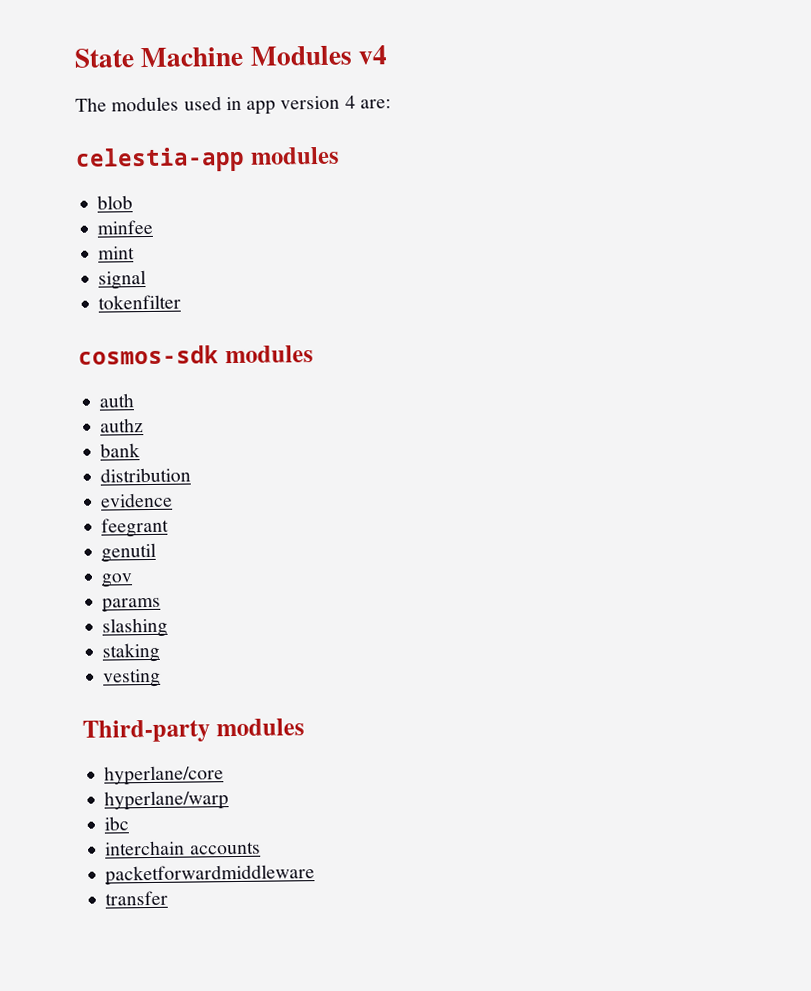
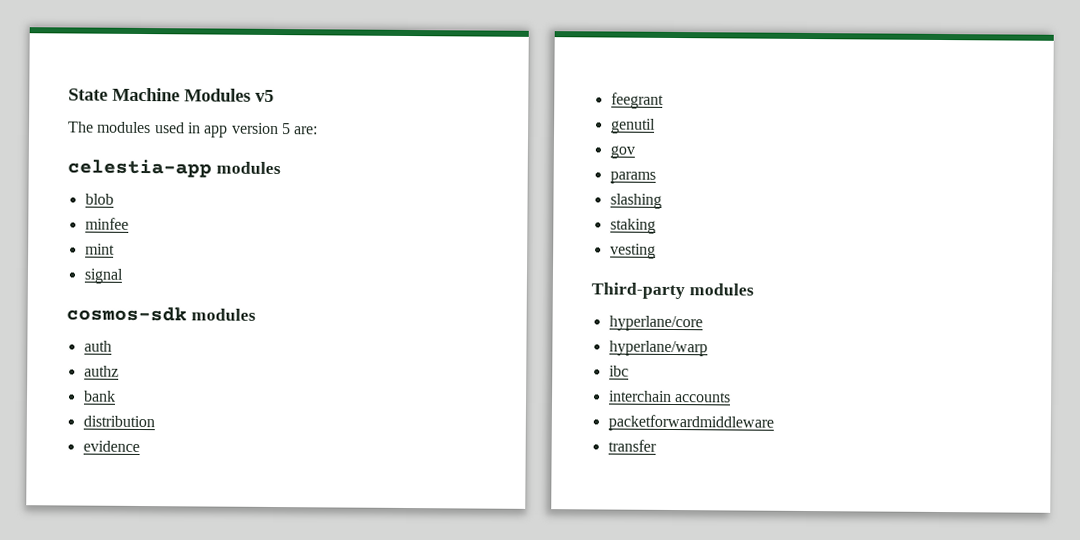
- State Machine Modules v4
+ State Machine Modules v5
- The modules used in app version 4 are:
+ The modules used in app version 5 are:
- tokenfilter

